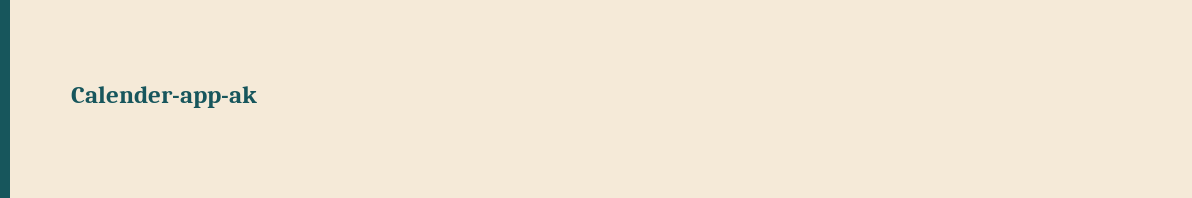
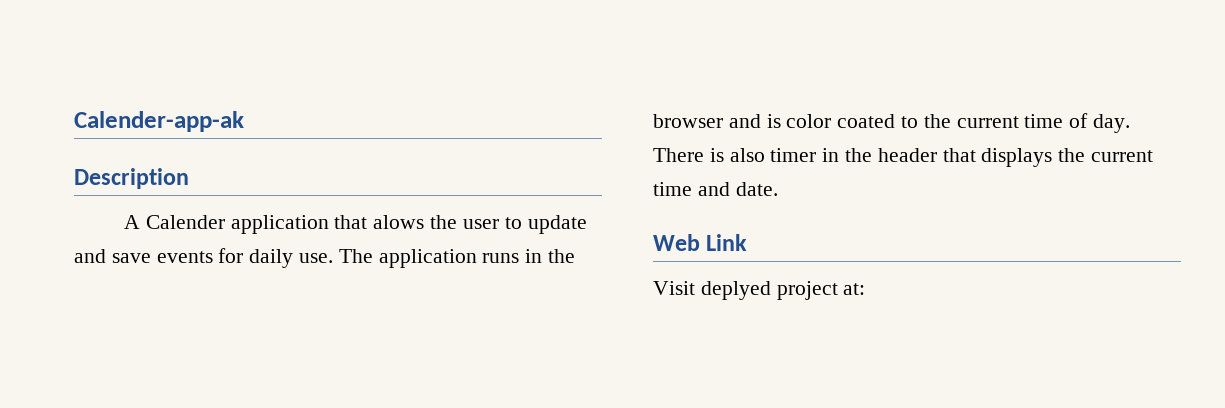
+ Description
+ A Calender application that alows the user to update and save events for daily use. The application runs in the browser and is color coated to the current time of day. There is also timer in the header that displays the current time and date.
+ Web Link
+ Visit deplyed project at:

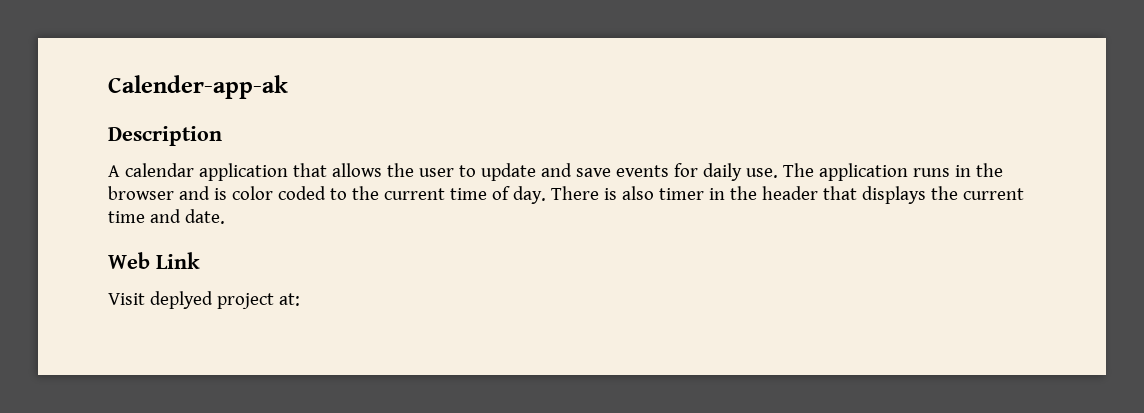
- A Calender application that alows the user to update and save events for daily use.
+ A calendar application that allows the user to update and save events for daily use.
- The application runs in the browser and is color coated to the current time of day.
+ The application runs in the browser and is color coded to the current time of day.

